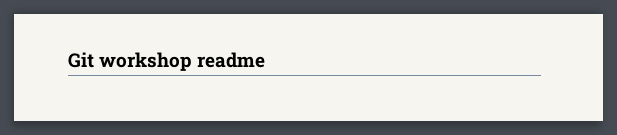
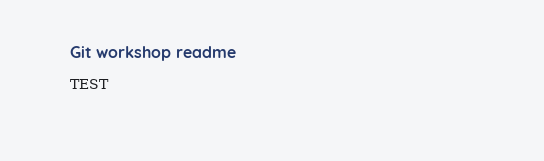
+ TEST

